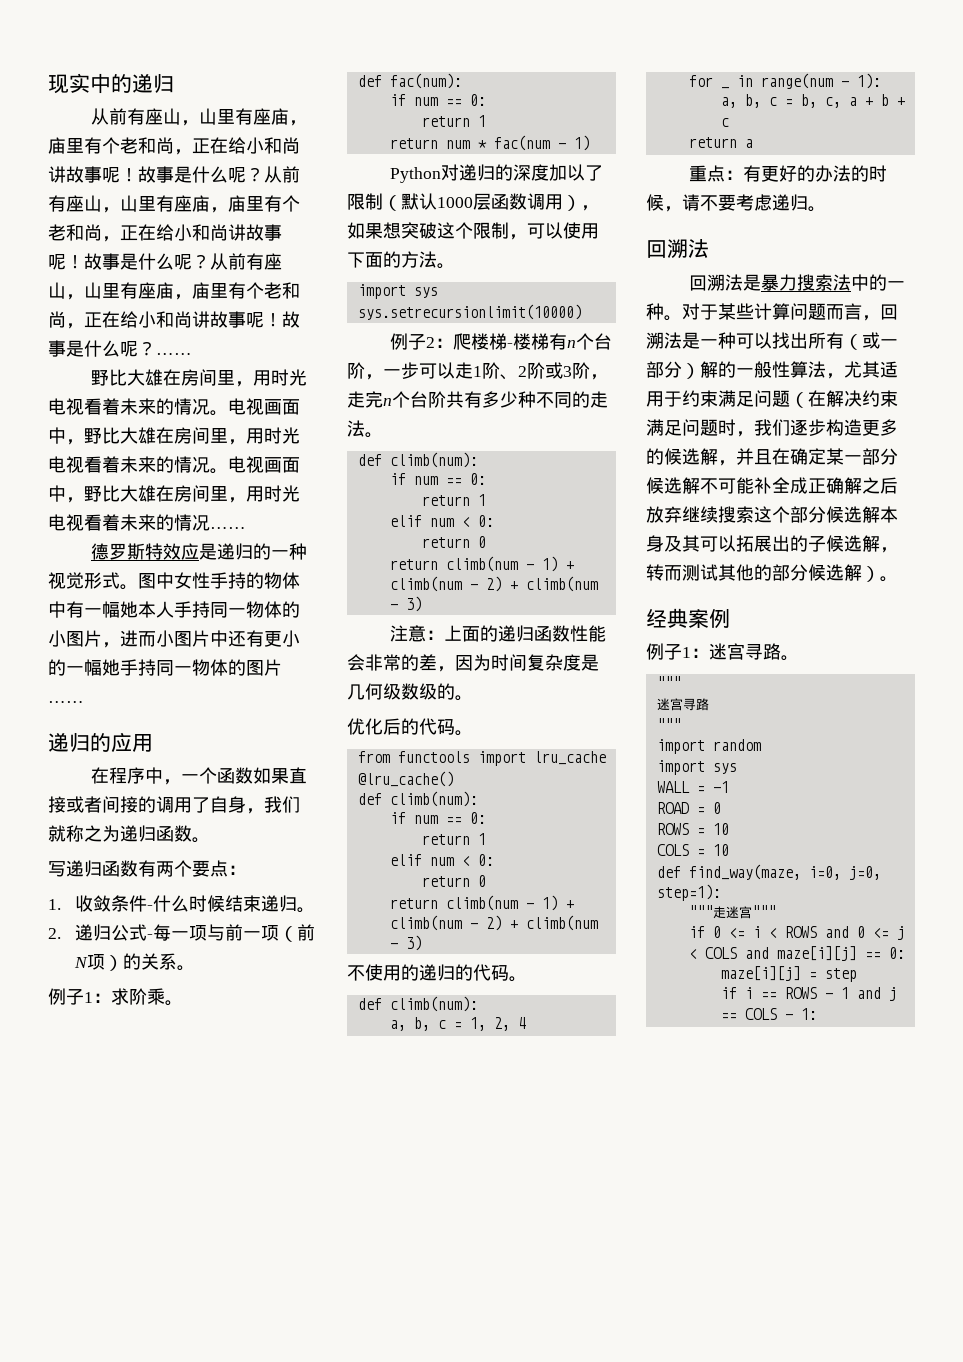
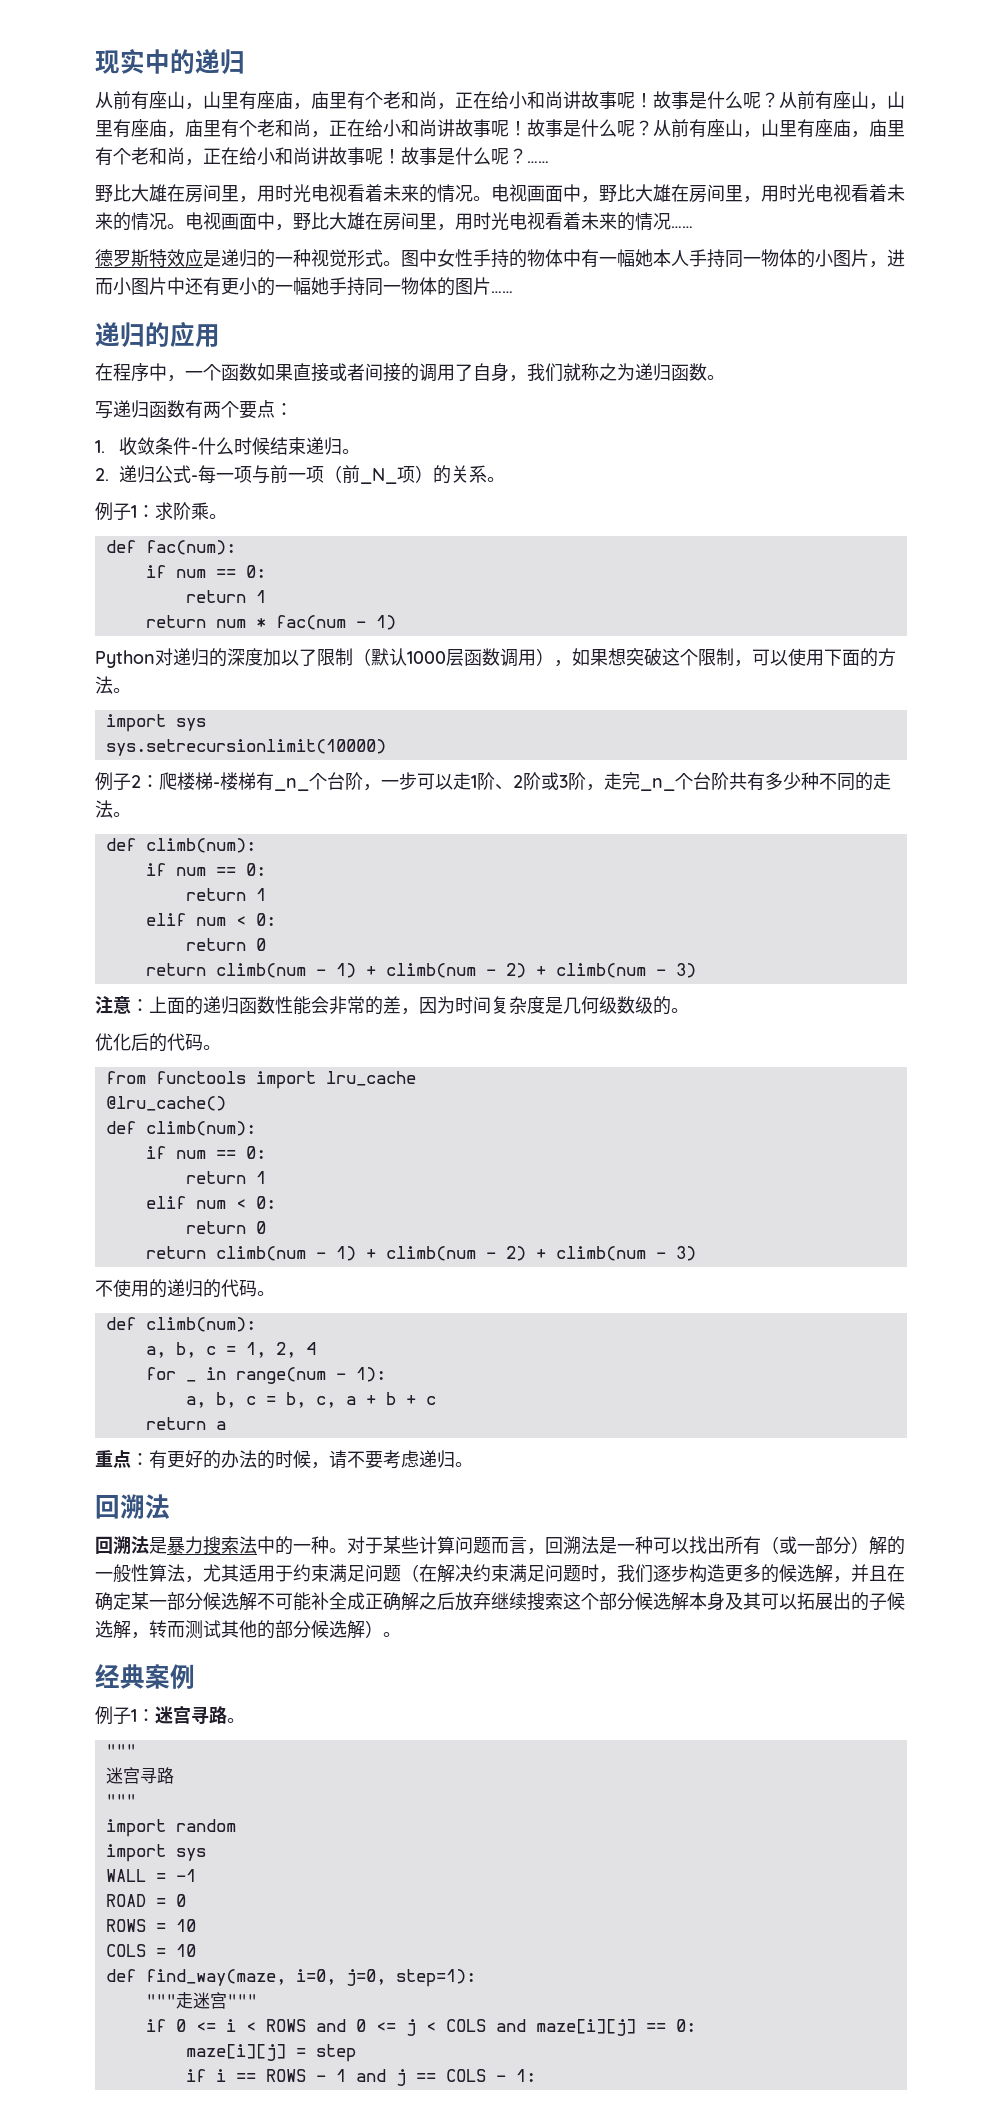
- 2.递归公式-每一项与前一项（前N项）的关系。
+ 2.递归公式-每一项与前一项（前_N_项）的关系。
- 例子2：爬楼梯-楼梯有n个台阶，一步可以走1阶、2阶或3阶，走完n个台阶共有多少种不同的走法。
+ 例子2：爬楼梯-楼梯有_n_个台阶，一步可以走1阶、2阶或3阶，走完_n_个台阶共有多少种不同的走法。

